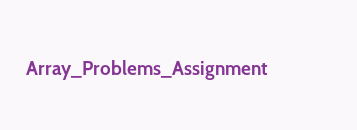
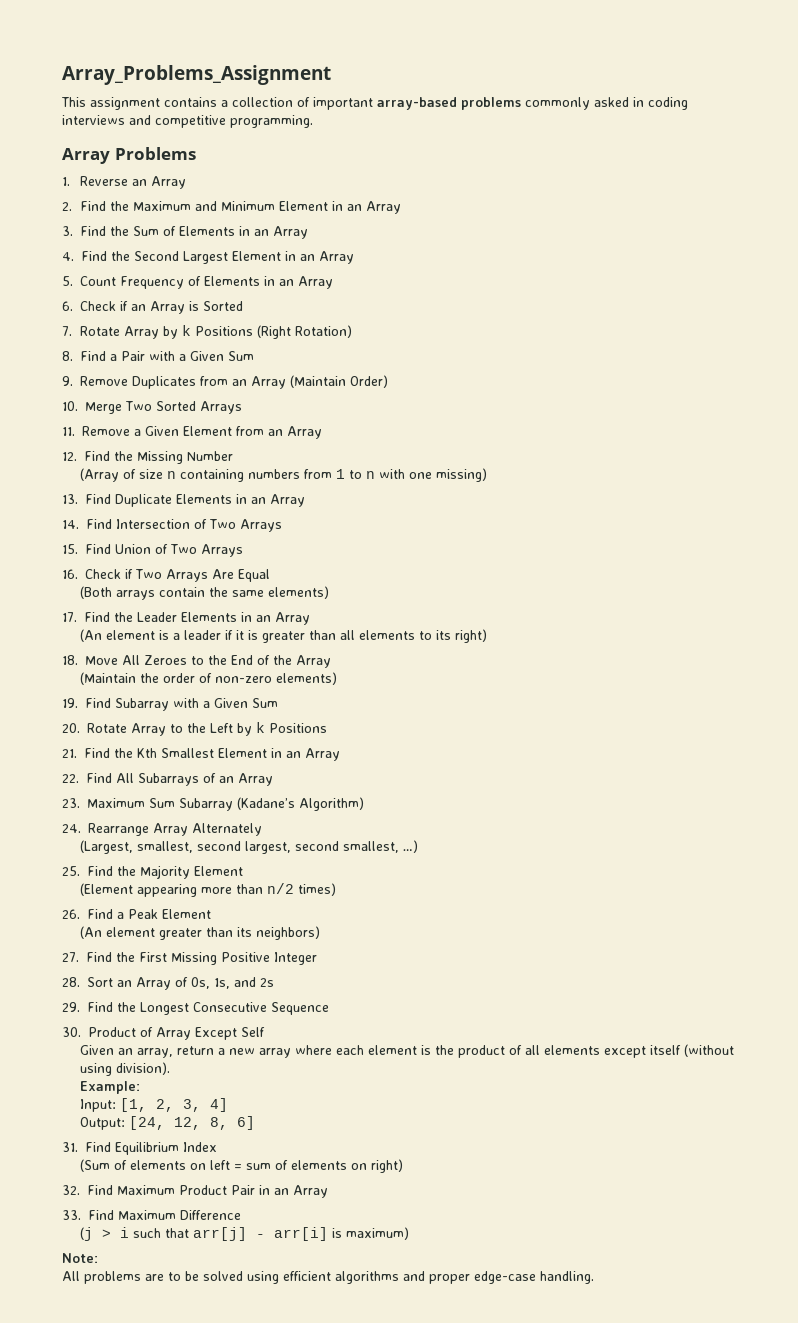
+ This assignment contains a collection of important array-based problems commonly asked in coding interviews and competitive programming.
+ Array Problems
+ 1. Reverse an Array
+ 2. Find the Maximum and Minimum Element in an Array
+ 3. Find the Sum of Elements in an Array
+ 4. Find the Second Largest Element in an Array
+ 5. Count Frequency of Elements in an Array
+ 6. Check if an Array is Sorted
+ 7. Rotate Array by k Positions (Right Rotation)
+ 8. Find a Pair with a Given Sum
+ 9. Remove Duplicates from an Array (Maintain Order)
+ 10. Merge Two Sorted Arrays
+ 11. Remove a Given Element from an Array
+ 12. Find the Missing Number
+ (Array of size n containing numbers from 1 to n with one missing)
+ 13. Find Duplicate Elements in an Array
+ 14. Find Intersection of Two Arrays
+ 15. Find Union of Two Arrays
+ 16. Check if Two Arrays Are Equal
+ (Both arrays contain the same elements)
+ 17. Find the Leader Elements in an Array
+ (An element is a leader if it is greater than all elements to its right)
+ 18. Move All Zeroes to the End of the Array
+ (Maintain the order of non-zero elements)
+ 19. Find Subarray with a Given Sum
+ 20. Rotate Array to the Left by k Positions
+ 21. Find the Kth Smallest Element in an Array
+ 22. Find All Subarrays of an Array
+ 23. Maximum Sum Subarray (Kadane’s Algorithm)
+ 24. Rearrange Array Alternately
+ (Largest, smallest, second largest, second smallest, …)
+ 25. Find the Majority Element
+ (Element appearing more than n/2 times)
+ 26. Find a Peak Element
+ (An element greater than its neighbors)
+ 27. Find the First Missing Positive Integer
+ 28. Sort an Array of 0s, 1s, and 2s
+ 29. Find the Longest Consecutive Sequence
+ 30. Product of Array Except Self
+ Given an array, return a new array where each element is the product of all elements except itself (without using division).
+ Example:
+ Input: [1, 2, 3, 4]
+ Output: [24, 12, 8, 6]
+ 31. Find Equilibrium Index
+ (Sum of elements on left = sum of elements on right)
+ 32. Find Maximum Product Pair in an Array
+ 33. Find Maximum Difference
+ (j > i such that arr[j] - arr[i] is maximum)
+ Note:
+ All problems are to be solved using efficient algorithms and proper edge-case handling.

